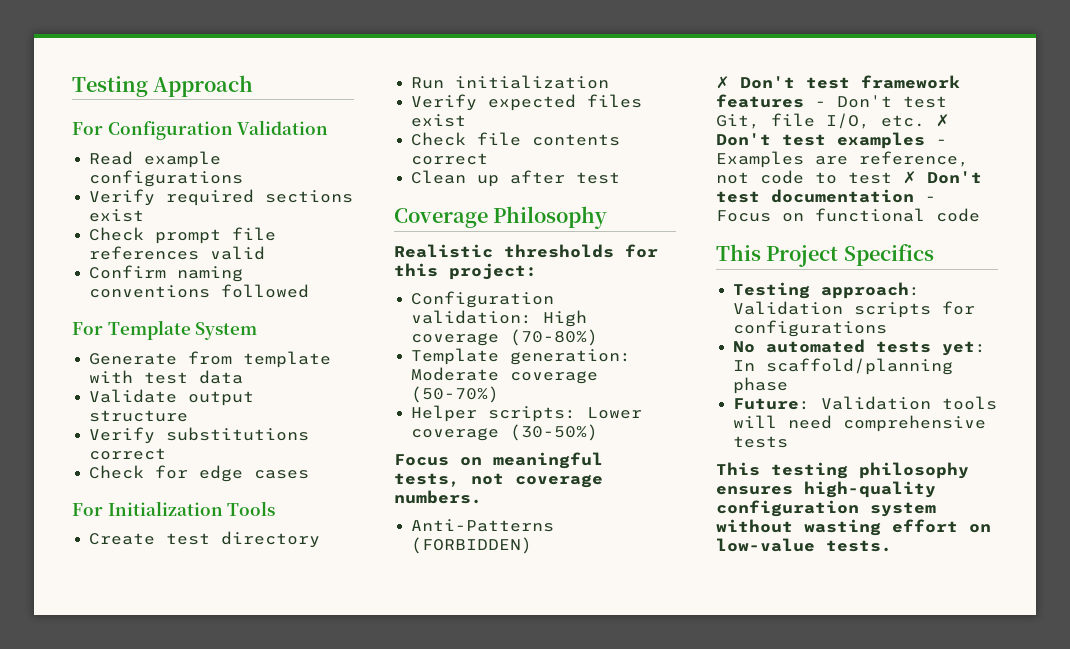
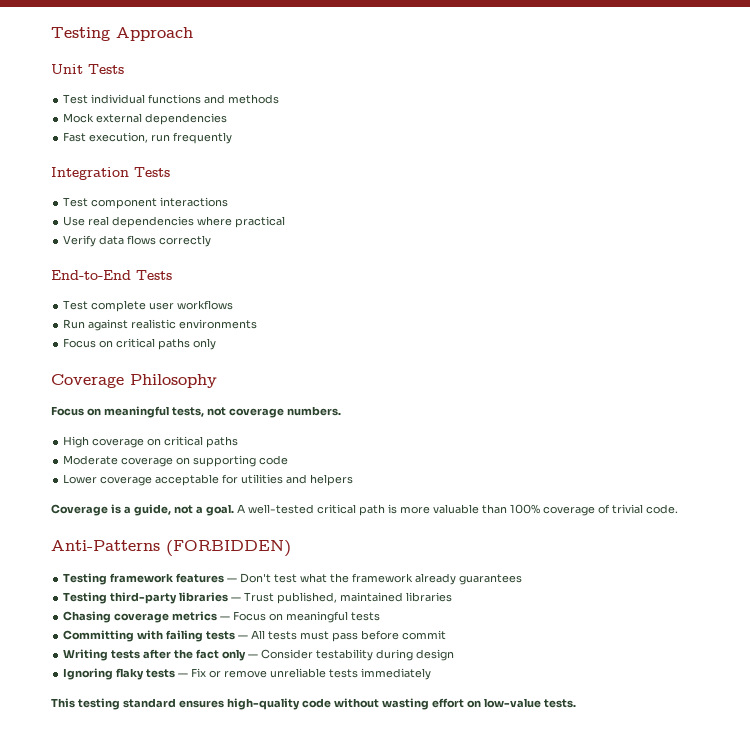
- For Configuration Validation
- Read example configurations
- Verify required sections exist
- Check prompt file references valid
- Confirm naming conventions followed
- For Template System
- Generate from template with test data
- Validate output structure
- Verify substitutions correct
- Check for edge cases
- For Initialization Tools
- Create test directory
- Run initialization
- Verify expected files exist
- Check file contents correct
- Clean up after test
+ Unit Tests
+ Test individual functions and methods
+ Mock external dependencies
+ Fast execution, run frequently
+ Integration Tests
+ Test component interactions
+ Use real dependencies where practical
+ Verify data flows correctly
+ End-to-End Tests
+ Test complete user workflows
+ Run against realistic environments
+ Focus on critical paths only
  Coverage Philosophy
- Realistic thresholds for this project:
- Configuration validation: High coverage (70-80%)
- Template generation: Moderate coverage (50-70%)
- Helper scripts: Lower coverage (30-50%)
+ High coverage on critical paths
+ Moderate coverage on supporting code
+ Lower coverage acceptable for utilities and helpers
+ Coverage is a guide, not a goal. A well-tested critical path is more valuable than 100% coverage of trivial code.
  Anti-Patterns (FORBIDDEN)
- ✗ Don't test framework features - Don't test Git, file I/O, etc. ✗ Don't test examples - Examples are reference, not code to test ✗ Don't test documentation - Focus on functional code
- This Project Specifics
- Testing approach: Validation scripts for configurations
- No automated tests yet: In scaffold/planning phase
- Future: Validation tools will need comprehensive tests
+ Testing framework features — Don't test what the framework already guarantees
+ Testing third-party libraries — Trust published, maintained libraries
+ Chasing coverage metrics — Focus on meaningful tests
+ Committing with failing tests — All tests must pass before commit
+ Writing tests after the fact only — Consider testability during design
+ Ignoring flaky tests — Fix or remove unreliable tests immediately
- This testing philosophy ensures high-quality configuration system without wasting effort on low-value tests.
+ This testing standard ensures high-quality code without wasting effort on low-value tests.

